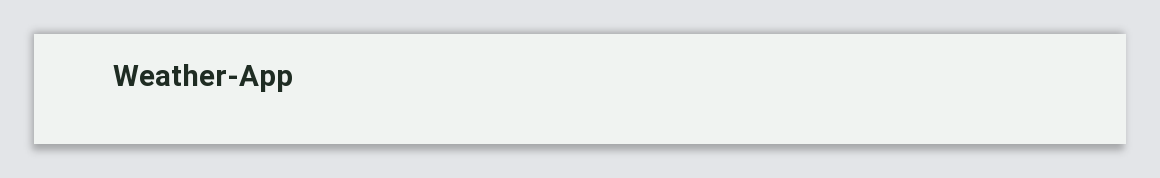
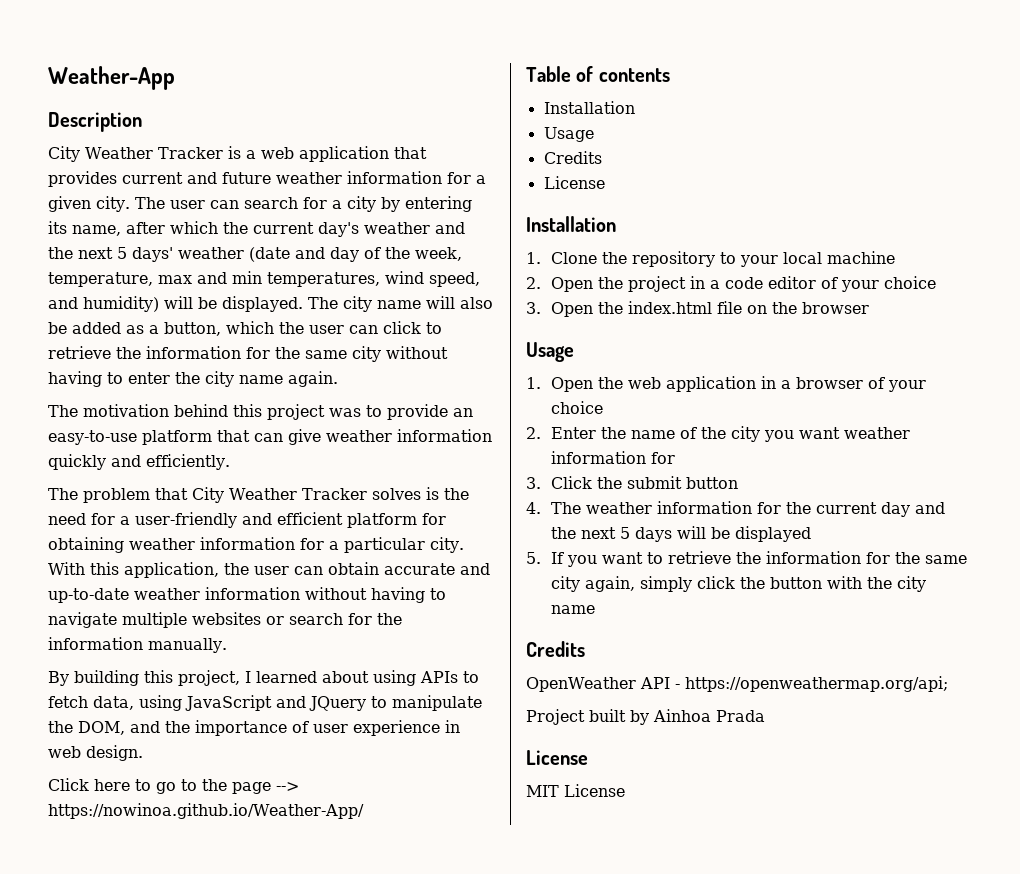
+ Description
+ City Weather Tracker is a web application that provides current and future weather information for a given city. The user can search for a city by entering its name, after which the current day's weather and the next 5 days' weather (date and day of the week, temperature, max and min temperatures, wind speed, and humidity) will be displayed. The city name will also be added as a button, which the user can click to retrieve the information for the same city without having to enter the city name again.
+ The motivation behind this project was to provide an easy-to-use platform that can give weather information quickly and efficiently.
+ The problem that City Weather Tracker solves is the need for a user-friendly and efficient platform for obtaining weather information for a particular city. With this application, the user can obtain accurate and up-to-date weather information without having to navigate multiple websites or search for the information manually.
+ By building this project, I learned about using APIs to fetch data, using JavaScript and JQuery to manipulate the DOM, and the importance of user experience in web design.
+ Click here to go to the page --> https://nowinoa.github.io/Weather-App/
+ Table of contents
+ Installation
+ Usage
+ Credits
+ License
+ Installation
+ 1. Clone the repository to your local machine
+ 2. Open the project in a code editor of your choice
+ 3. Open the index.html file on the browser
+ Usage
+ 1. Open the web application in a browser of your choice
+ 2. Enter the name of the city you want weather information for
+ 3. Click the submit button
+ 4. The weather information for the current day and the next 5 days will be displayed
+ 5. If you want to retrieve the information for the same city again, simply click the button with the city name
+ Credits
+ OpenWeather API - https://openweathermap.org/api;
+ Project built by Ainhoa Prada
+ License
+ MIT License

